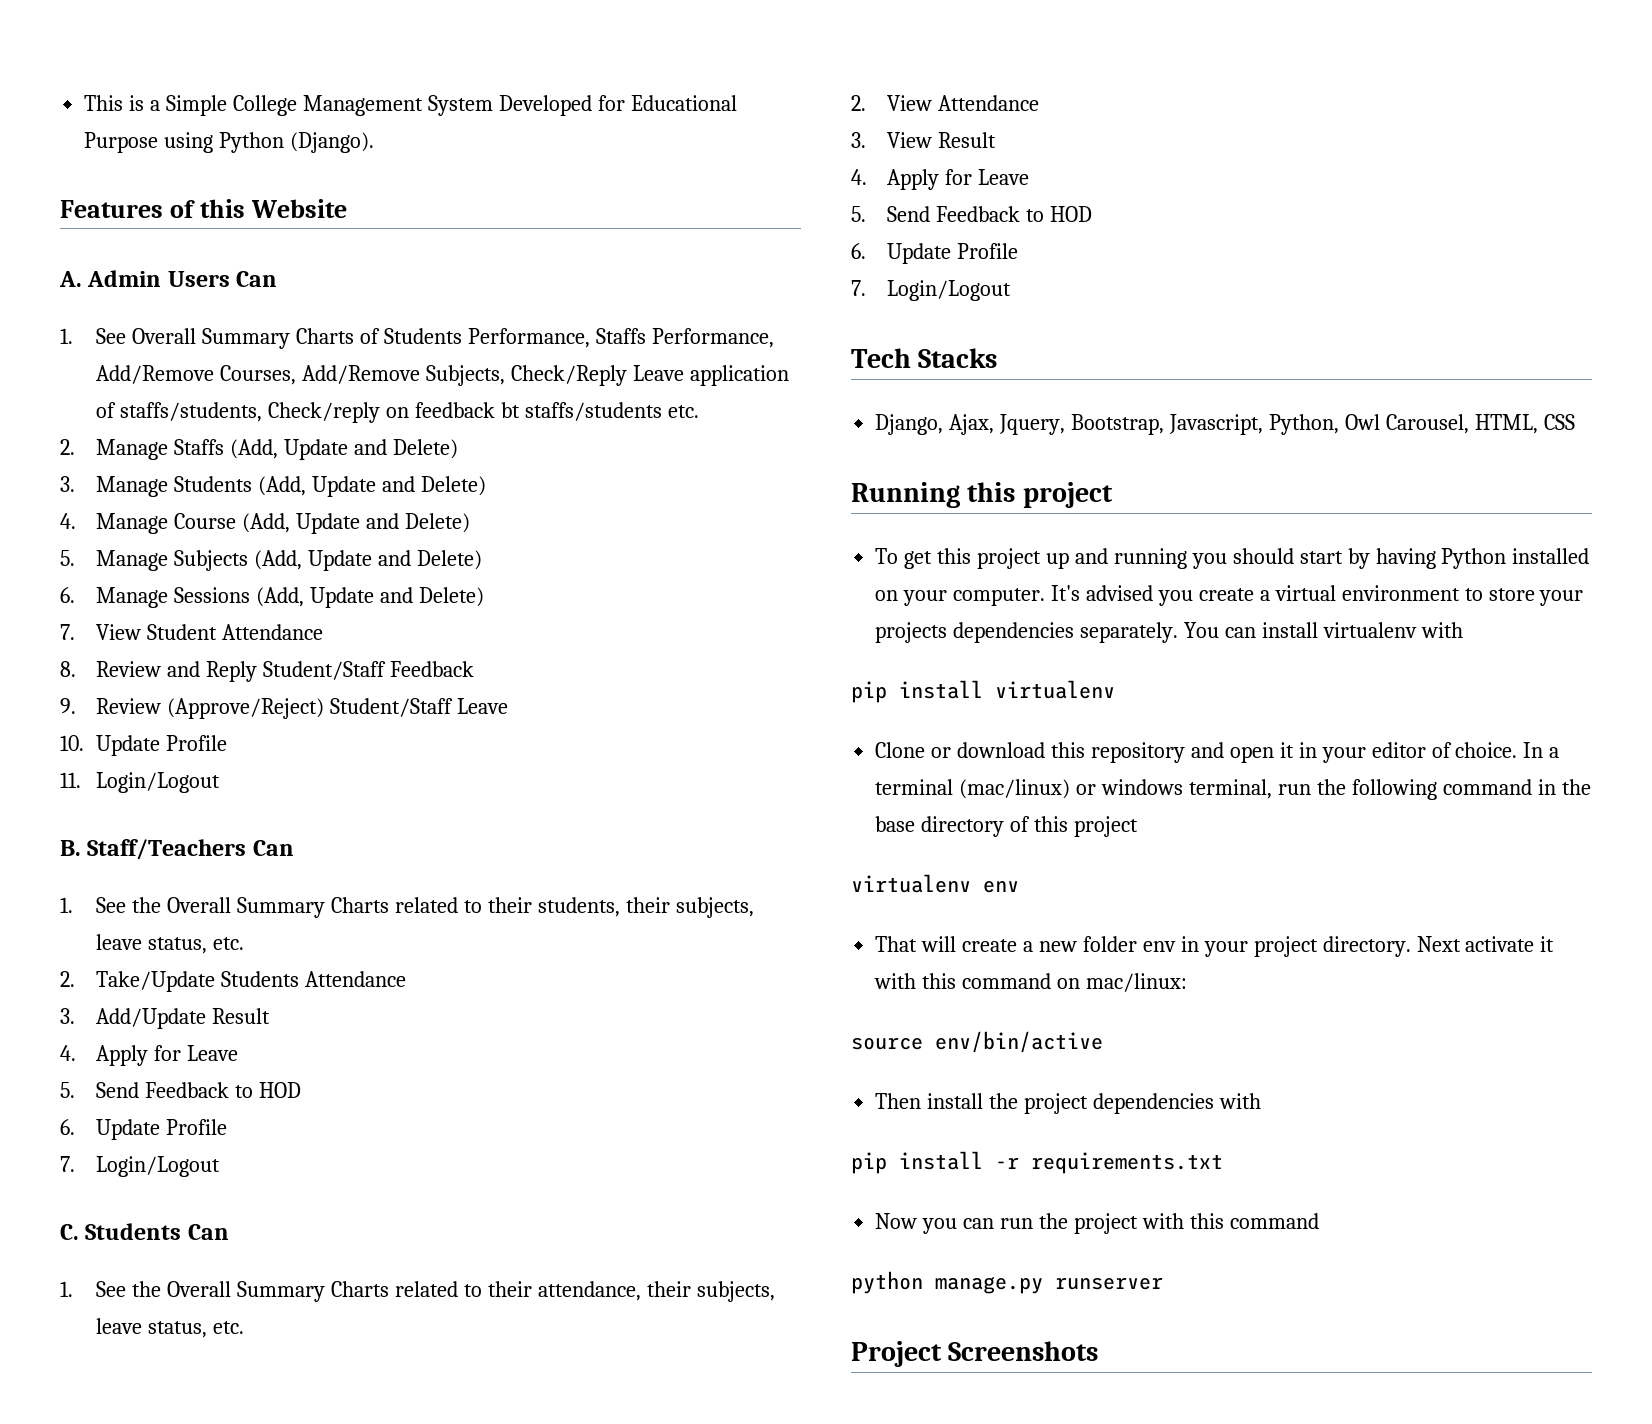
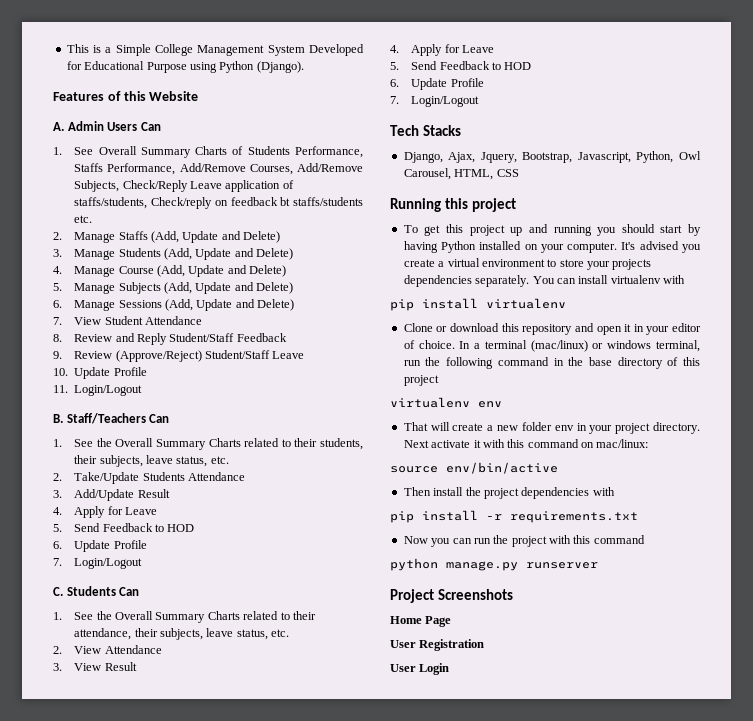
+ Home Page
+ User Registration
+ User Login

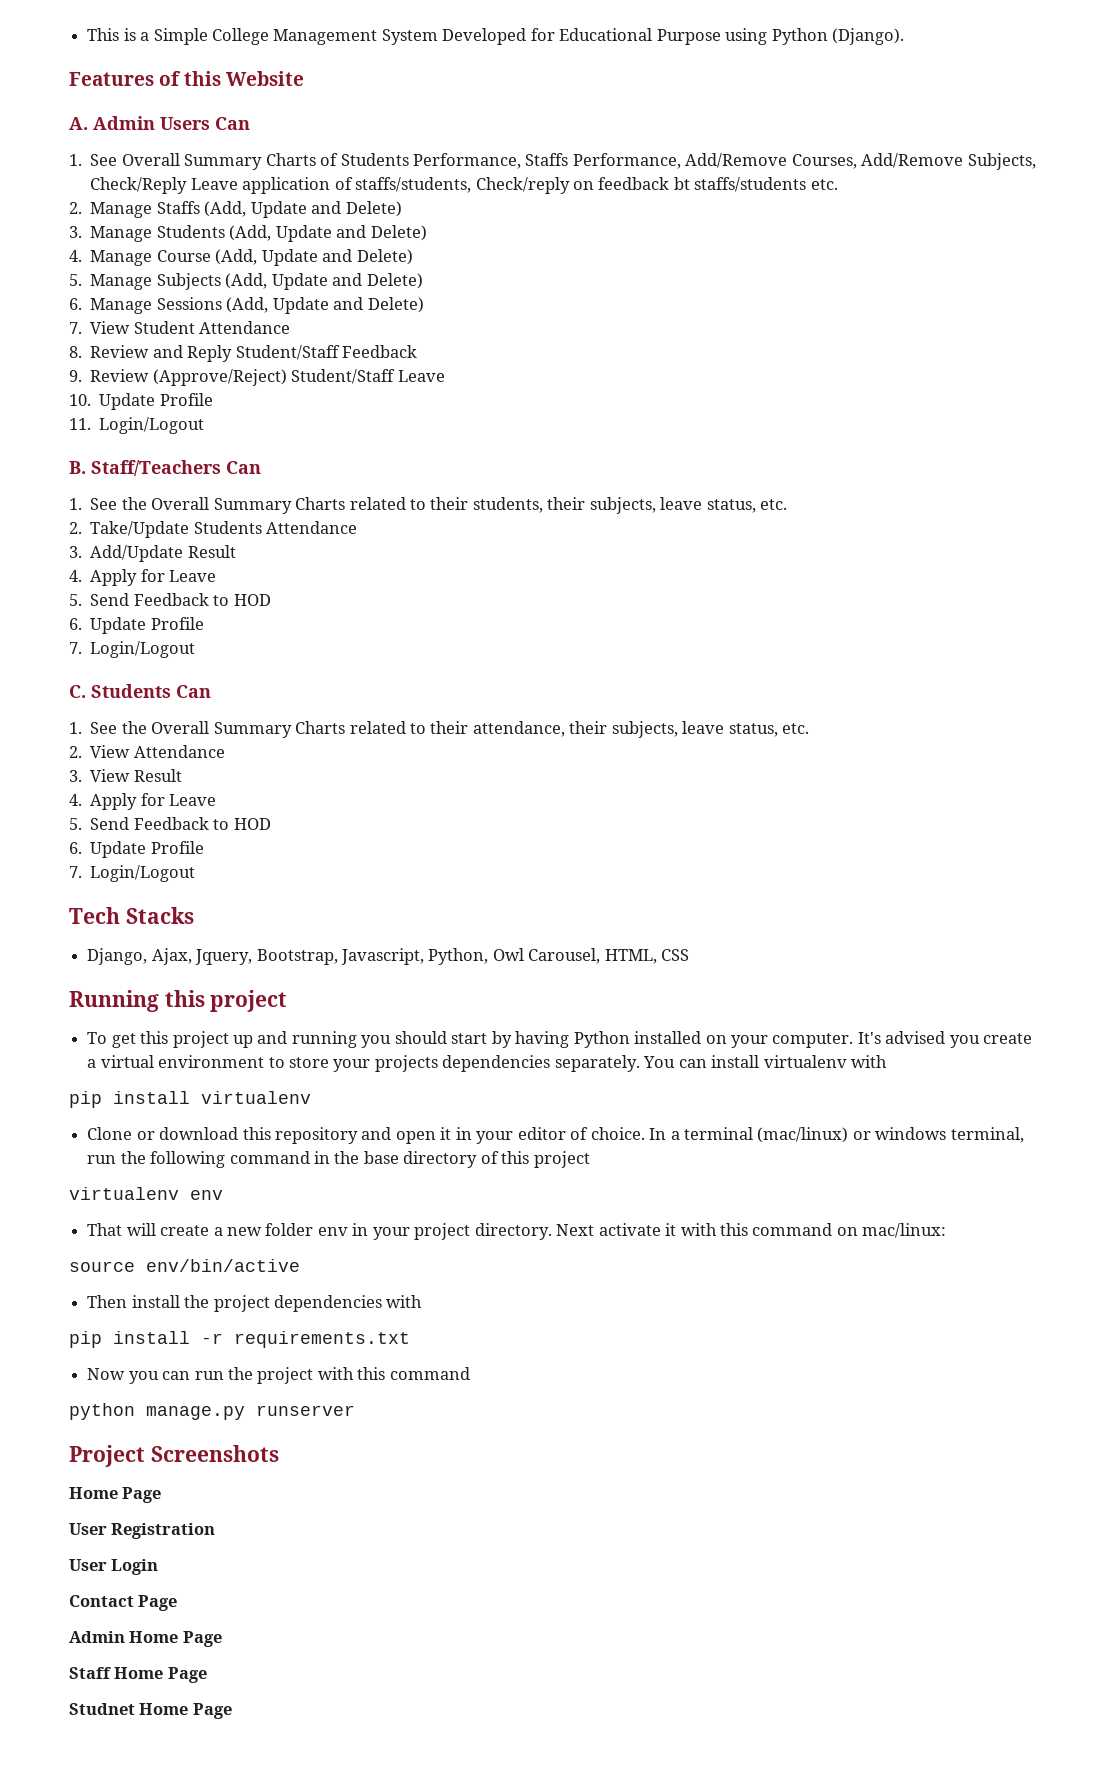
+ Contact Page
+ Admin Home Page
+ Staff Home Page
+ Studnet Home Page

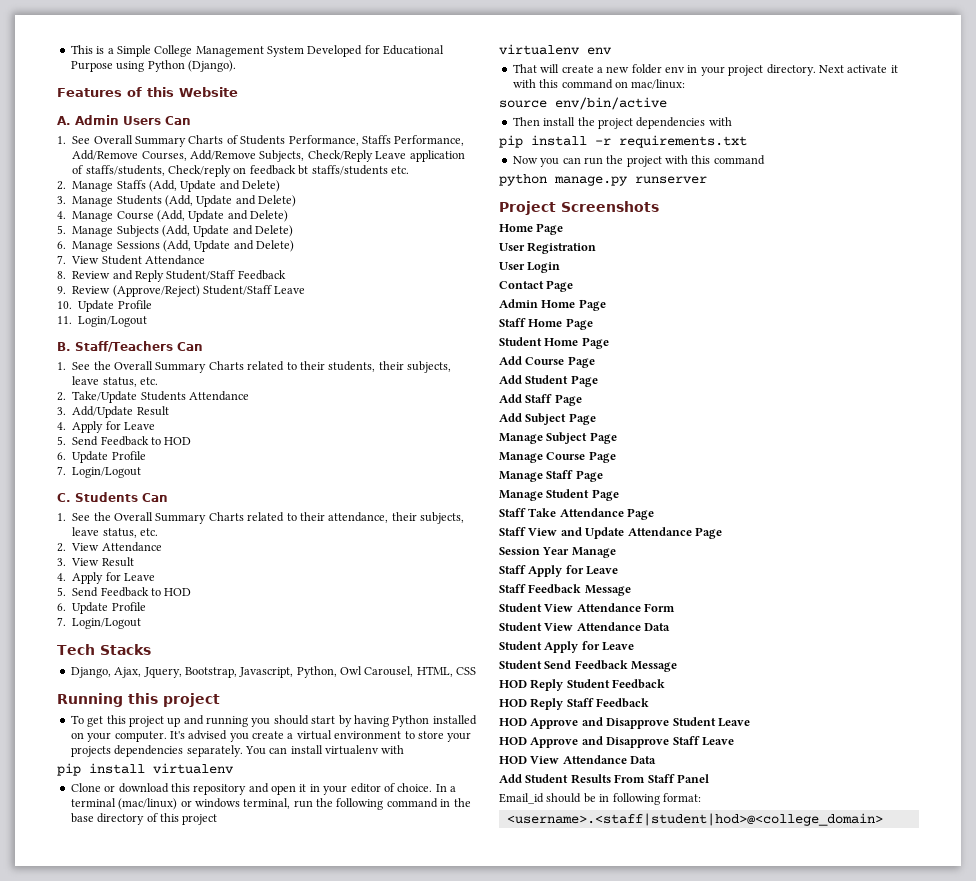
- Studnet Home Page
+ Student Home Page
+ Add Course Page
+ Add Student Page
+ Add Staff Page
+ Add Subject Page
+ Manage Subject Page
+ Manage Course Page
+ Manage Staff Page
+ Manage Student Page
+ Staff Take Attendance Page
+ Staff View and Update Attendance Page
+ Session Year Manage
+ Staff Apply for Leave
+ Staff Feedback Message
+ Student View Attendance Form
+ Student View Attendance Data
+ Student Apply for Leave
+ Student Send Feedback Message
+ HOD Reply Student Feedback
+ HOD Reply Staff Feedback
+ HOD Approve and Disapprove Student Leave
+ HOD Approve and Disapprove Staff Leave
+ HOD View Attendance Data
+ Add Student Results From Staff Panel
+ Email_id should be in following format:
+ <username>.<staff|student|hod>@<college_domain>

